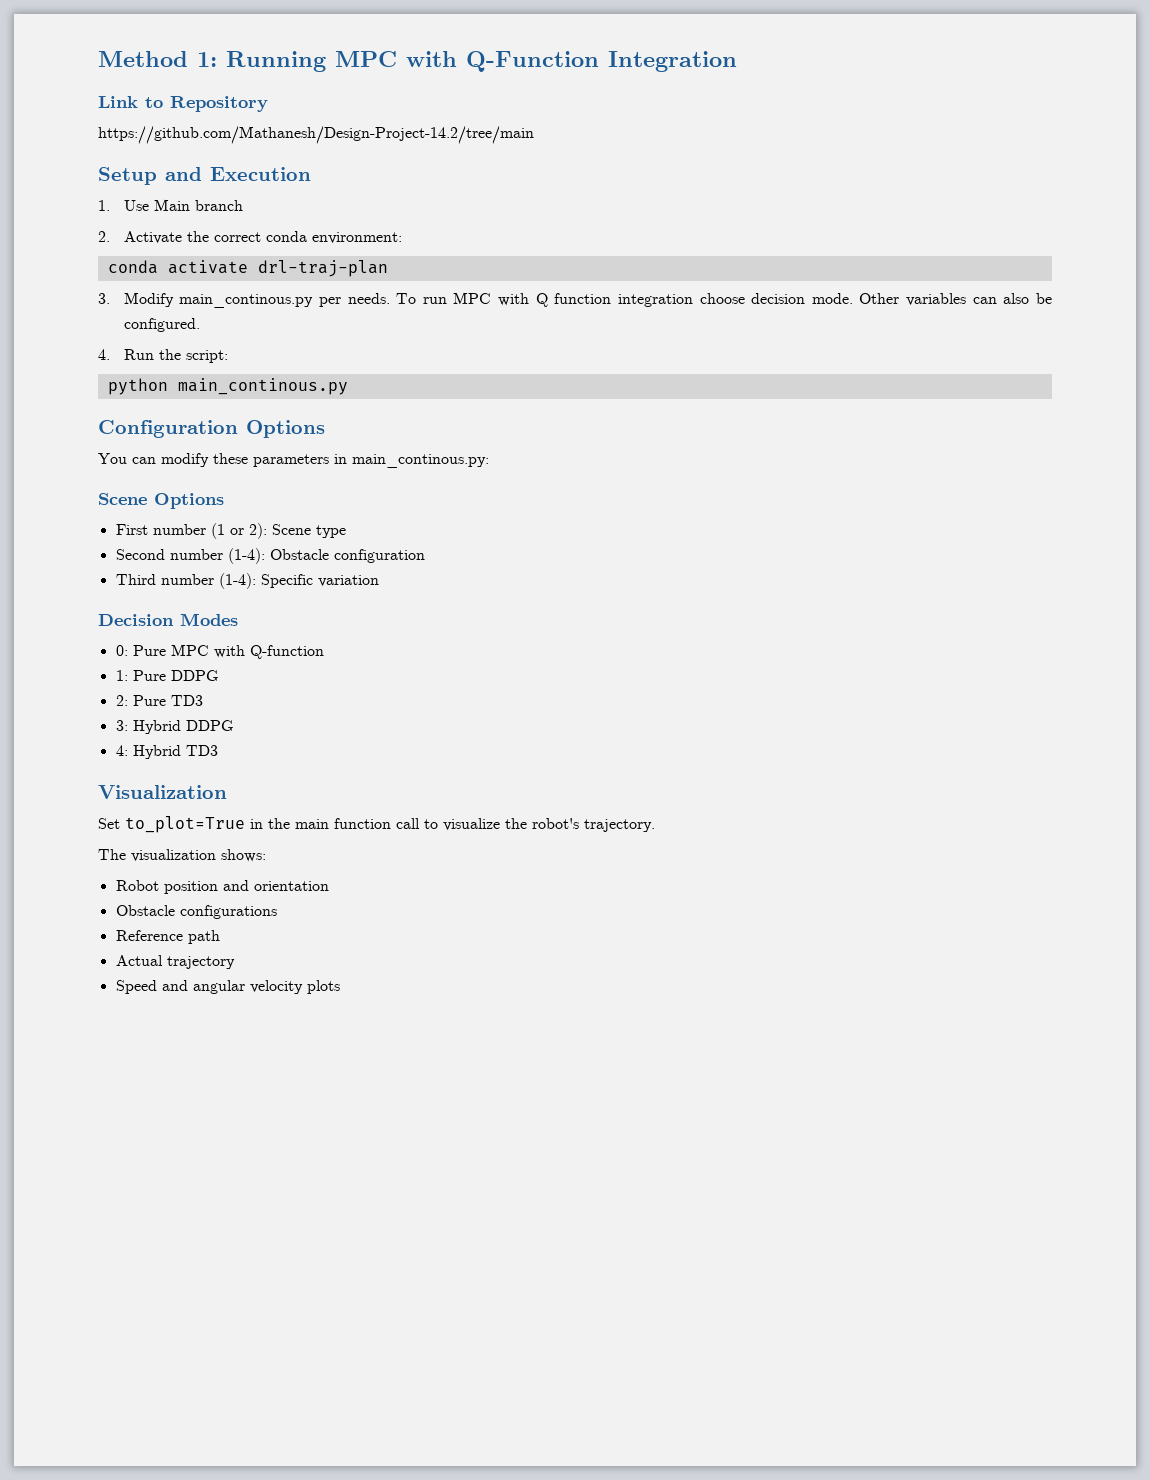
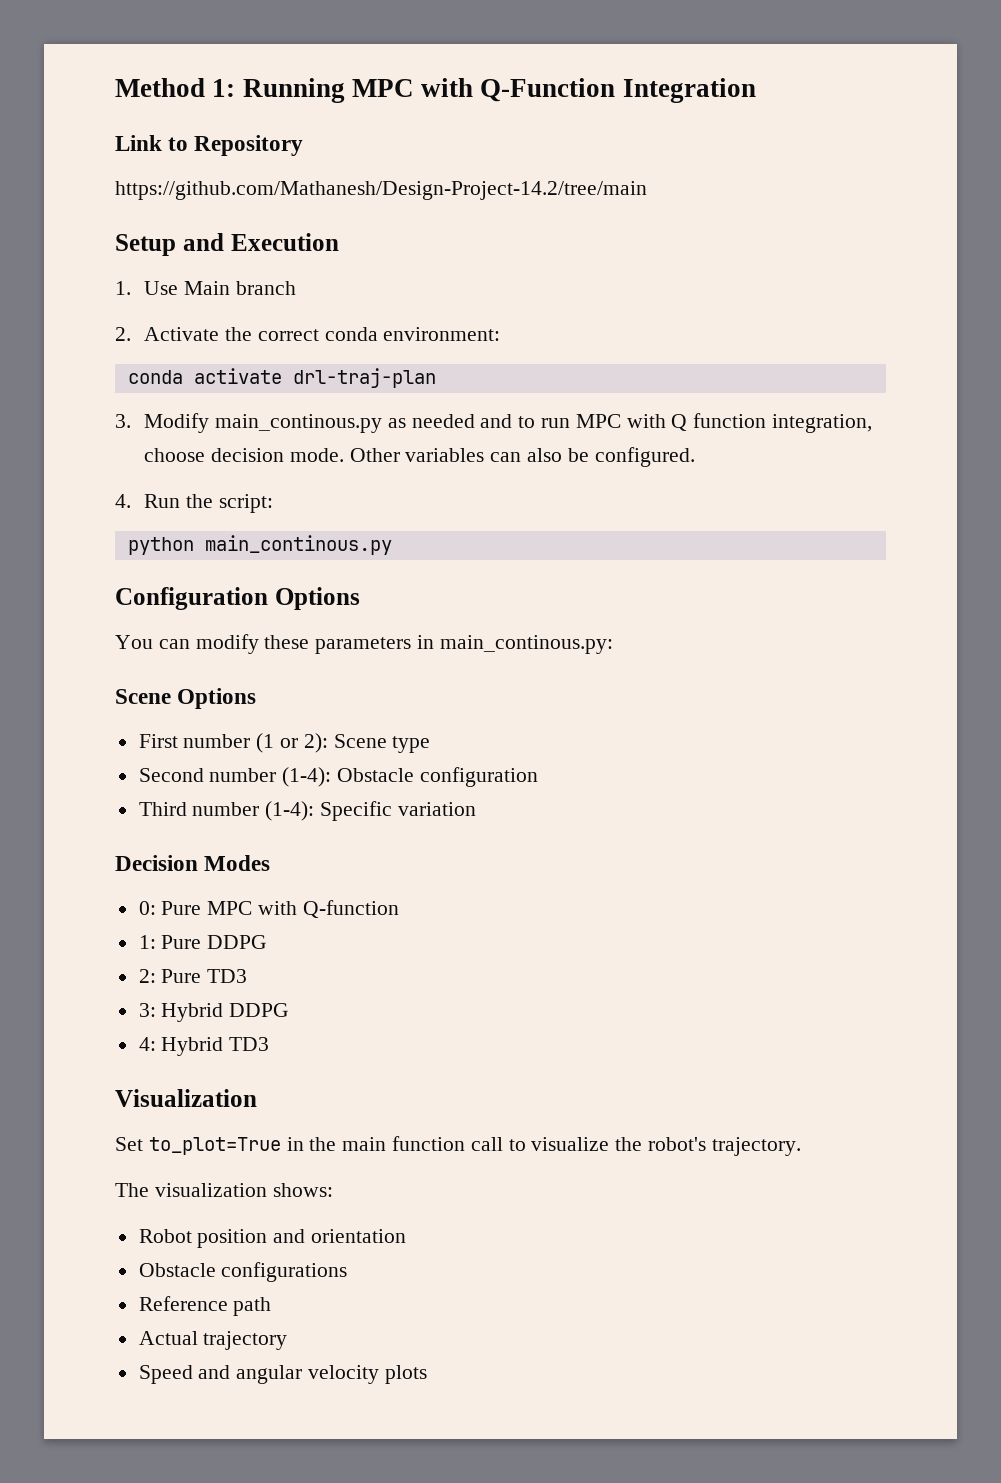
- 3. Modify main_continous.py per needs. To run MPC with Q function integration choose decision mode.
+ 3. Modify main_continous.py as needed and to run MPC with Q function integration, choose decision mode.

